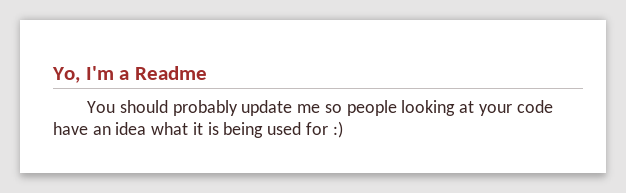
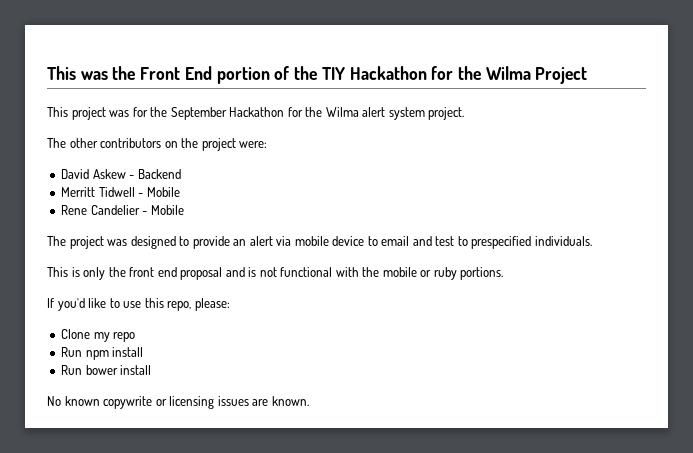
- Yo, I'm a Readme
- You should probably update me so people looking at your code have an idea what it is being used for :)
+ This was the Front End portion of the TIY Hackathon for the Wilma Project
+ This project was for the September Hackathon for the Wilma alert system project.
+ The other contributors on the project were:
+ David Askew - Backend
+ Merritt Tidwell - Mobile
+ Rene Candelier - Mobile
+ The project was designed to provide an alert via mobile device to email and test to prespecified individuals.
+ This is only the front end proposal and is not functional with the mobile or ruby portions.
+ If you'd like to use this repo, please:
+ Clone my repo
+ Run npm install
+ Run bower install
+ No known copywrite or licensing issues are known.

